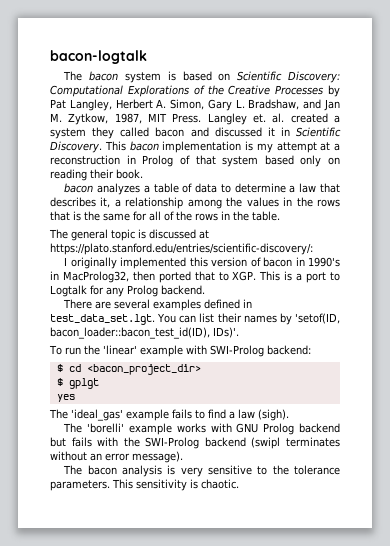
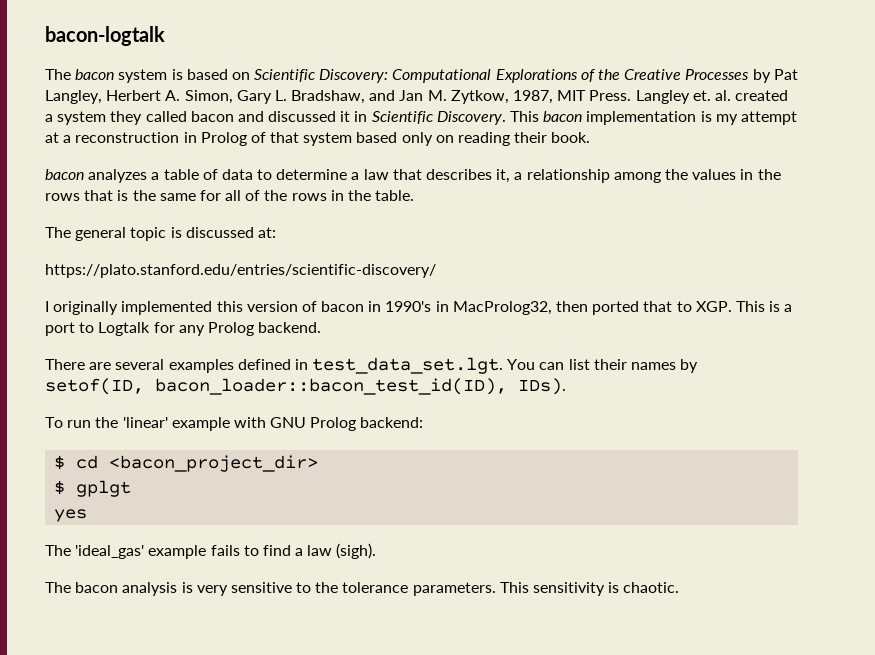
- The general topic is discussed at https://plato.stanford.edu/entries/scientific-discovery/:
+ The general topic is discussed at:
+ https://plato.stanford.edu/entries/scientific-discovery/
- There are several examples defined in test_data_set.lgt. You can list their names by 'setof(ID, bacon_loader::bacon_test_id(ID), IDs)'.
+ There are several examples defined in test_data_set.lgt. You can list their names by setof(ID, bacon_loader::bacon_test_id(ID), IDs).
- To run the 'linear' example with SWI-Prolog backend:
+ To run the 'linear' example with GNU Prolog backend:
- The 'borelli' example works with GNU Prolog backend but fails with the SWI-Prolog backend (swipl terminates without an error message).

